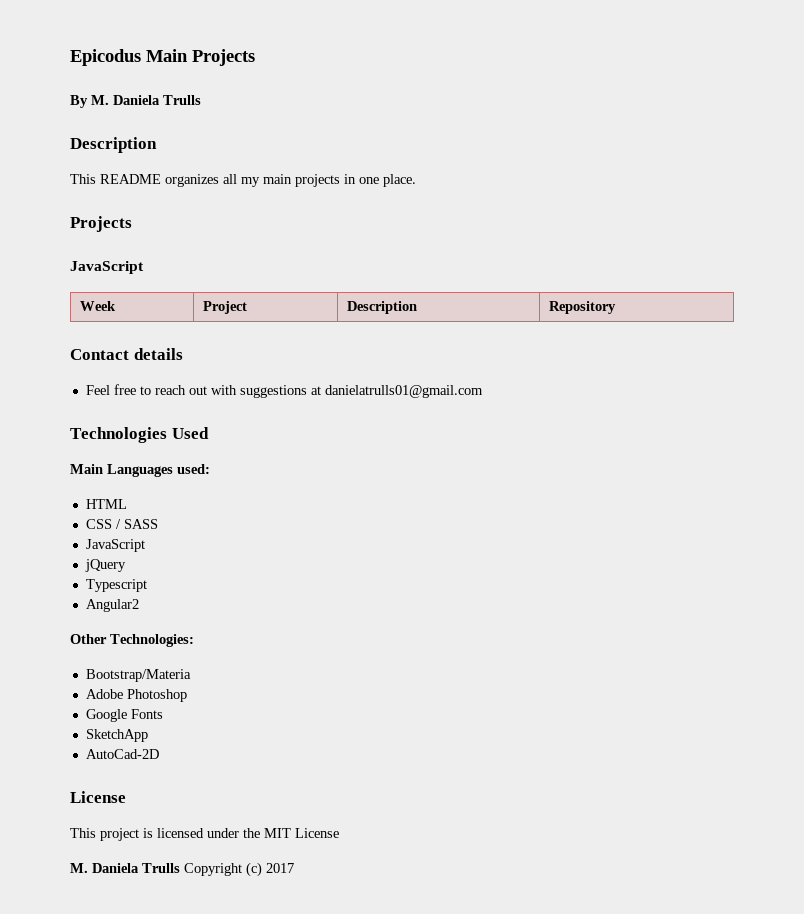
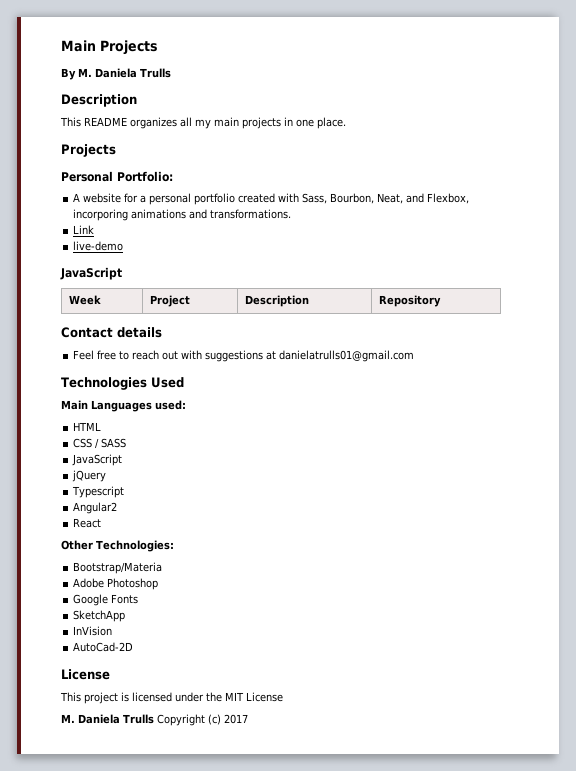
- Epicodus Main Projects
+ Main Projects
+ Personal Portfolio:
+ A website for a personal portfolio created with Sass, Bourbon, Neat, and Flexbox, incorporing animations and transformations.
+ Link
+ live-demo
+ React
+ InVision

